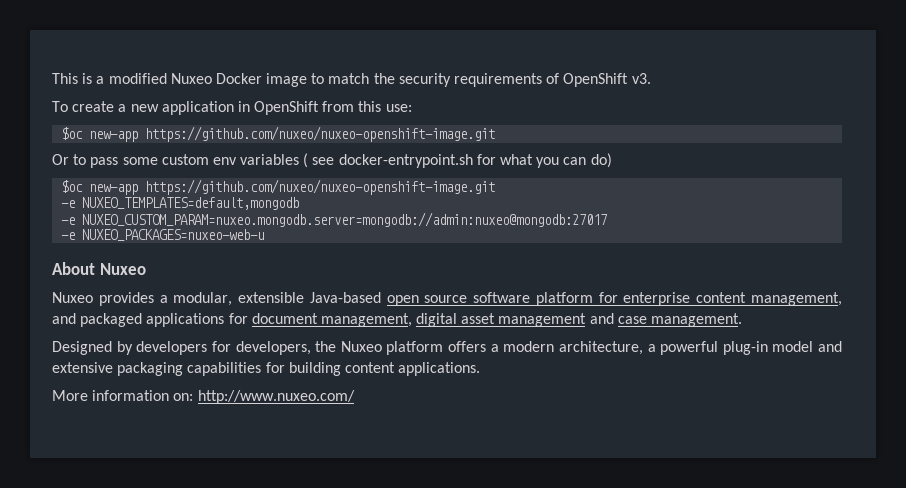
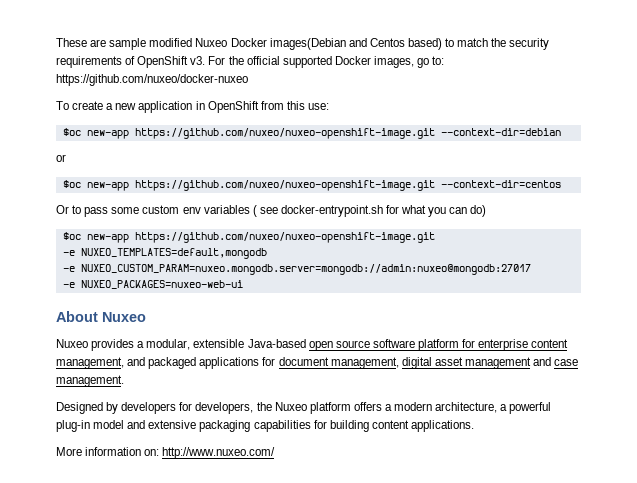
- This is a modified Nuxeo Docker image to match the security requirements of OpenShift v3.
+ These are sample modified Nuxeo Docker images(Debian and Centos based) to match the security requirements of OpenShift v3. For the official supported Docker images, go to: https://github.com/nuxeo/docker-nuxeo
  To create a new application in OpenShift from this use:
- $oc new-app https://github.com/nuxeo/nuxeo-openshift-image.git
+ $oc new-app https://github.com/nuxeo/nuxeo-openshift-image.git --context-dir=debian
+ or
+ $oc new-app https://github.com/nuxeo/nuxeo-openshift-image.git --context-dir=centos
- -e NUXEO_PACKAGES=nuxeo-web-u
+ -e NUXEO_PACKAGES=nuxeo-web-ui

